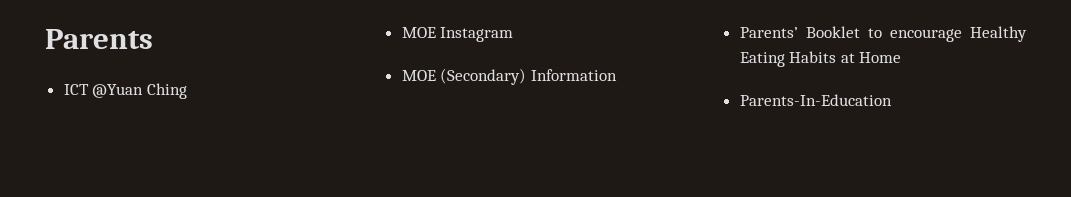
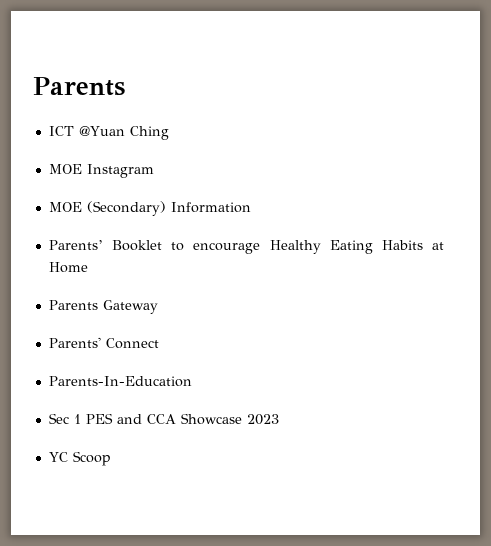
+ Parents Gateway
+ Parents' Connect
  Parents-In-Education
+ Sec 1 PES and CCA Showcase 2023
+ YC Scoop

